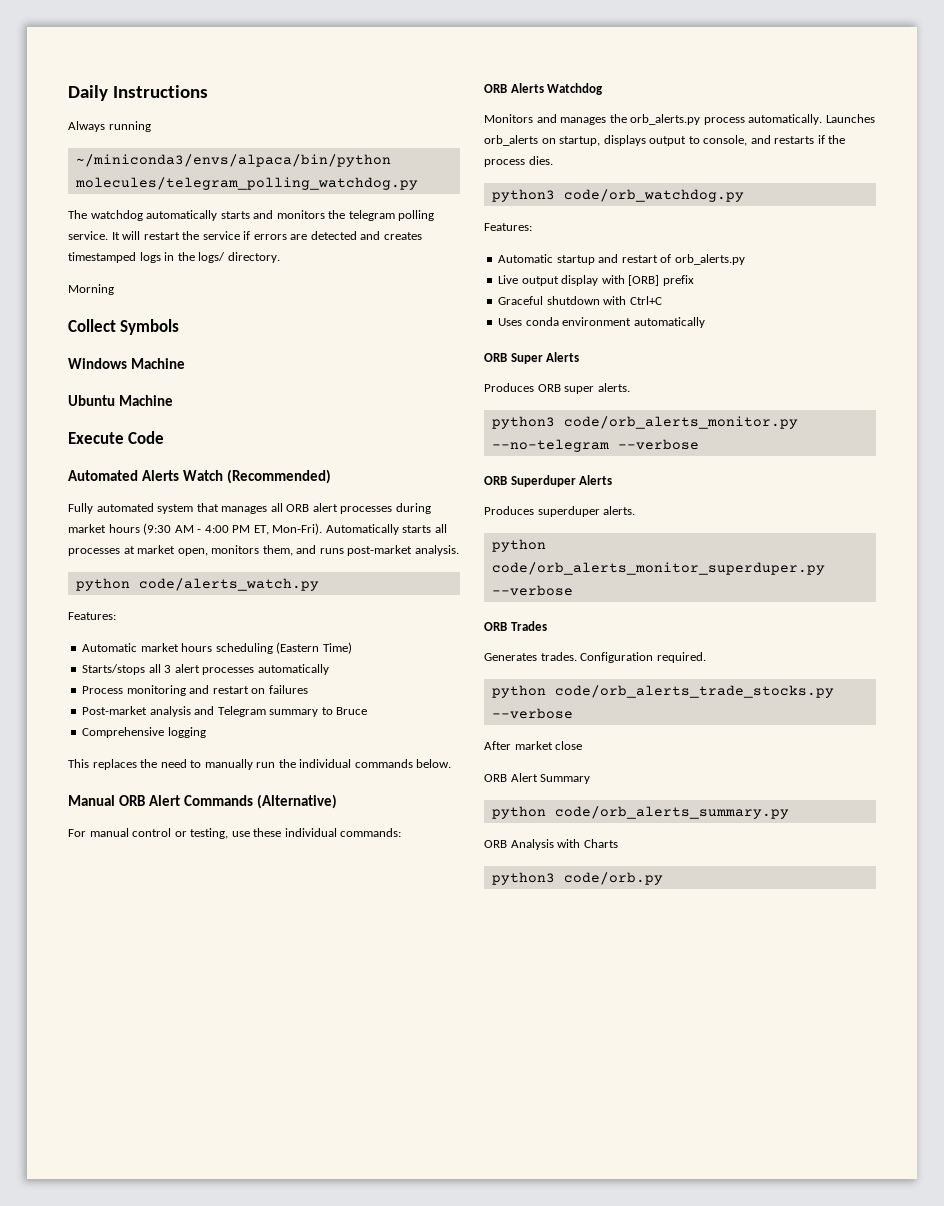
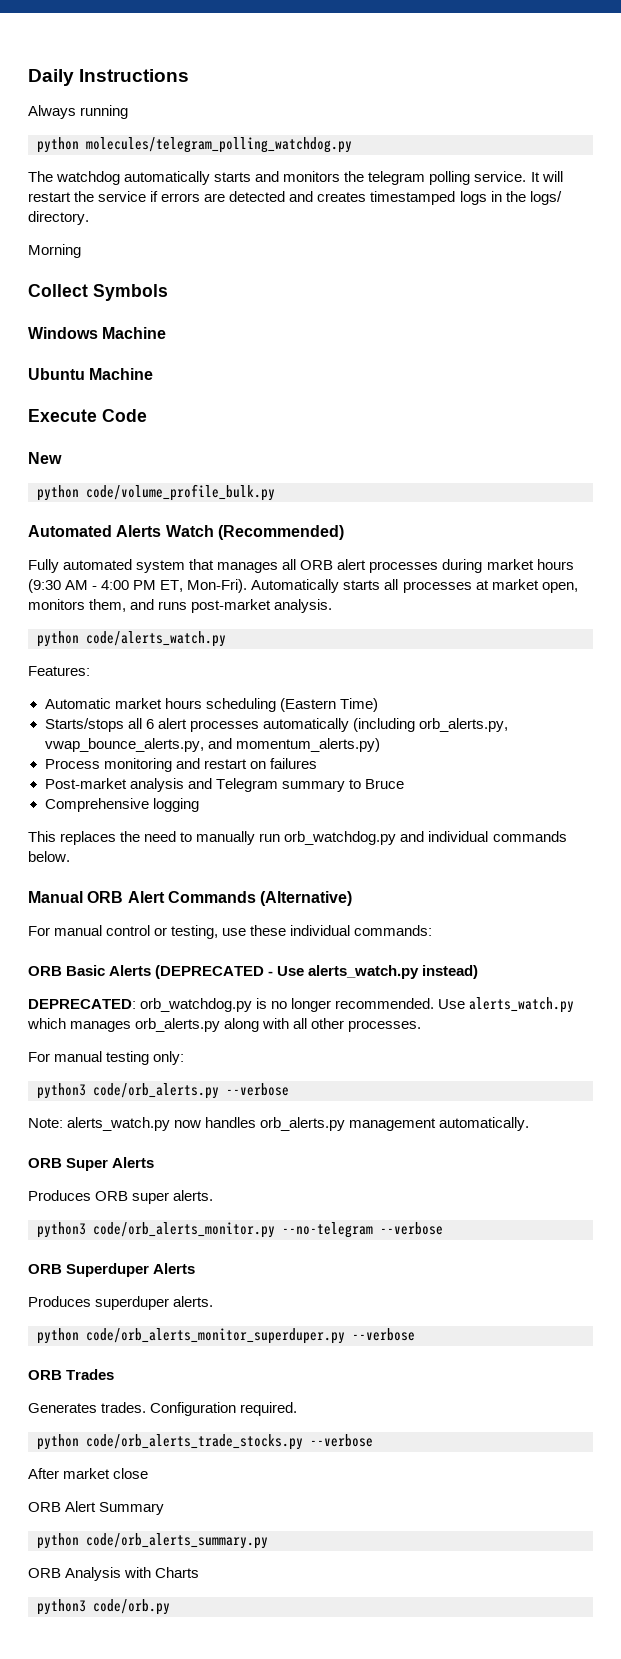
- ~/miniconda3/envs/alpaca/bin/python molecules/telegram_polling_watchdog.py
+ python molecules/telegram_polling_watchdog.py
+ New
+ python code/volume_profile_bulk.py
- Starts/stops all 3 alert processes automatically
+ Starts/stops all 6 alert processes automatically (including orb_alerts.py, vwap_bounce_alerts.py, and momentum_alerts.py)
- This replaces the need to manually run the individual commands below.
+ This replaces the need to manually run orb_watchdog.py and individual commands below.
- ORB Alerts Watchdog
- Monitors and manages the orb_alerts.py process automatically. Launches orb_alerts on startup, displays output to console, and restarts if the process dies.
- python3 code/orb_watchdog.py
- Features:
- Automatic startup and restart of orb_alerts.py
- Live output display with [ORB] prefix
- Graceful shutdown with Ctrl+C
- Uses conda environment automatically
+ ORB Basic Alerts (DEPRECATED - Use alerts_watch.py instead)
+ DEPRECATED: orb_watchdog.py is no longer recommended. Use alerts_watch.py which manages orb_alerts.py along with all other processes.
+ For manual testing only:
+ python3 code/orb_alerts.py --verbose
+ Note: alerts_watch.py now handles orb_alerts.py management automatically.

